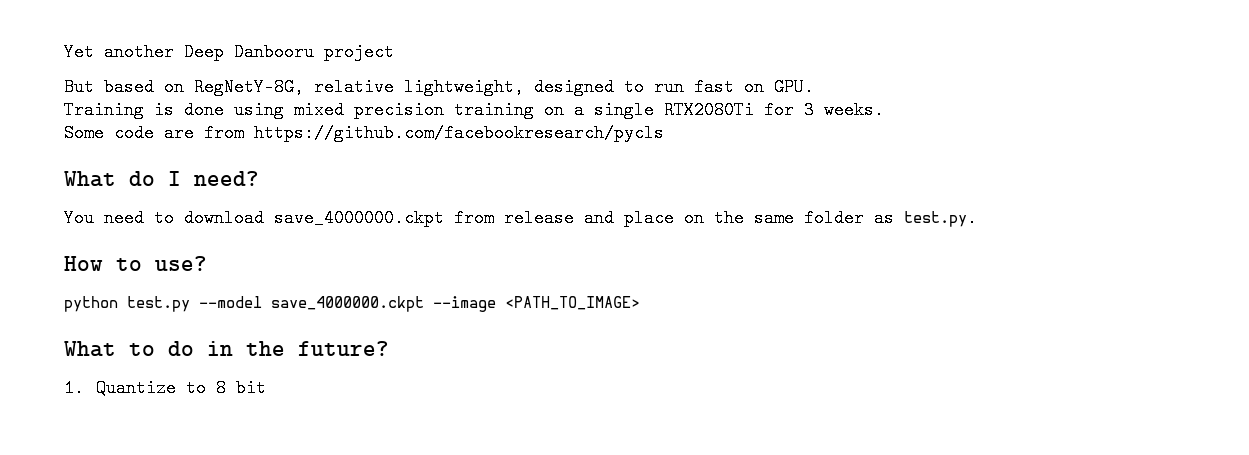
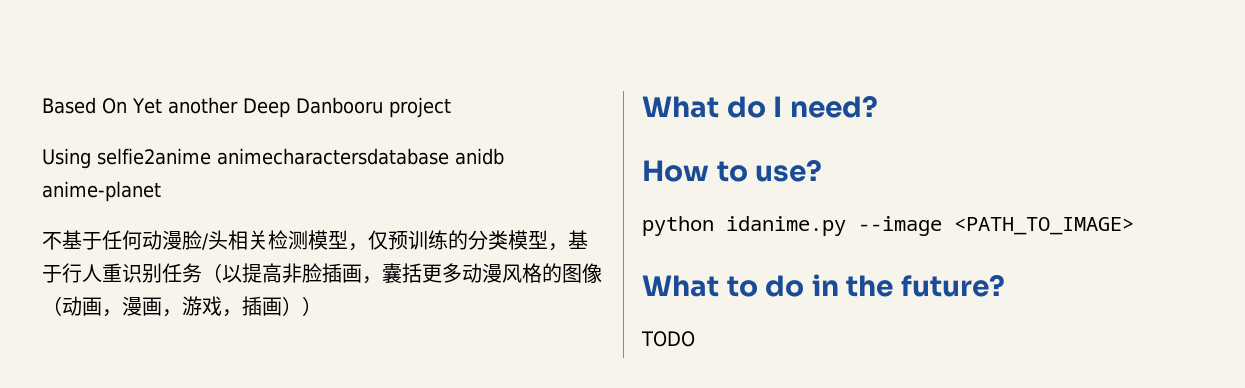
- Yet another Deep Danbooru project
+ Based On Yet another Deep Danbooru project
- But based on RegNetY-8G, relative lightweight, designed to run fast on GPU.
- Training is done using mixed precision training on a single RTX2080Ti for 3 weeks.
- Some code are from https://github.com/facebookresearch/pycls
+ Using selfie2anime animecharactersdatabase anidb anime-planet
+ 不基于任何动漫脸/头相关检测模型，仅预训练的分类模型，基于行人重识别任务（以提高非脸插画，囊括更多动漫风格的图像（动画，漫画，游戏，插画））
  What do I need?
- You need to download save_4000000.ckpt from release and place on the same folder as test.py.
- python test.py --model save_4000000.ckpt --image <PATH_TO_IMAGE>
+ python idanime.py --image <PATH_TO_IMAGE>
- 1. Quantize to 8 bit
+ TODO

